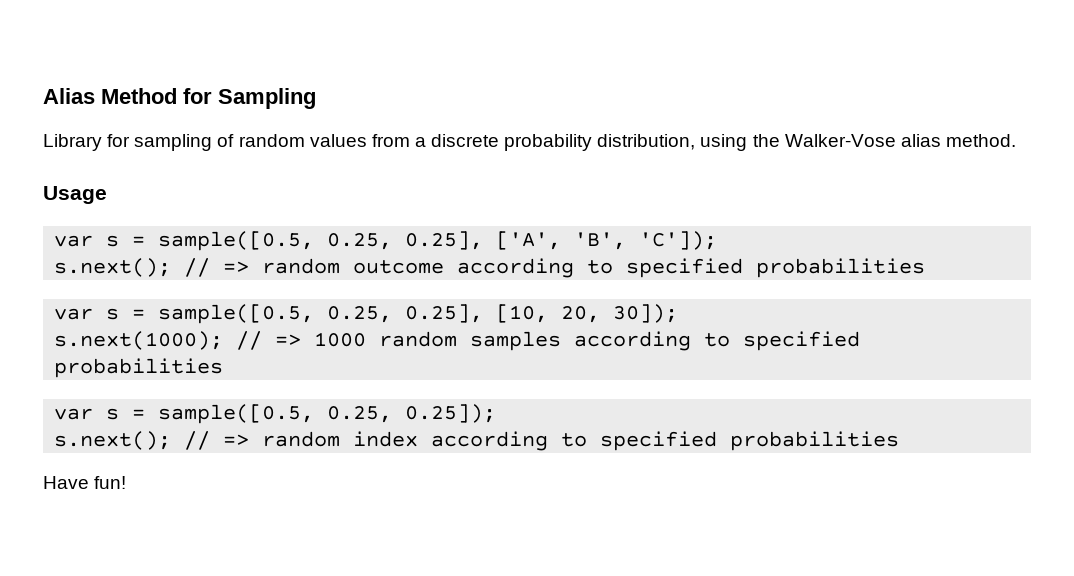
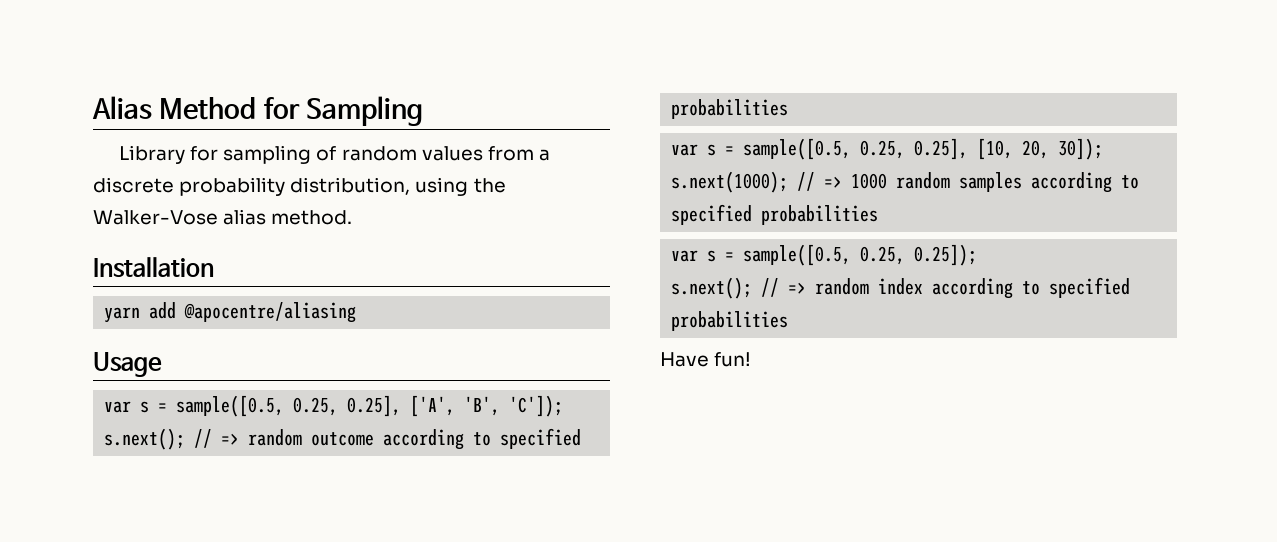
+ Installation
+ yarn add @apocentre/aliasing

